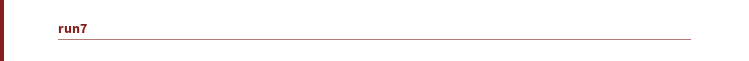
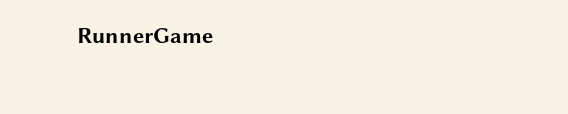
- run7
+ RunnerGame

